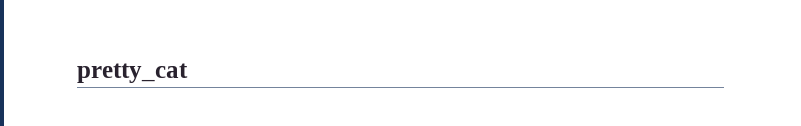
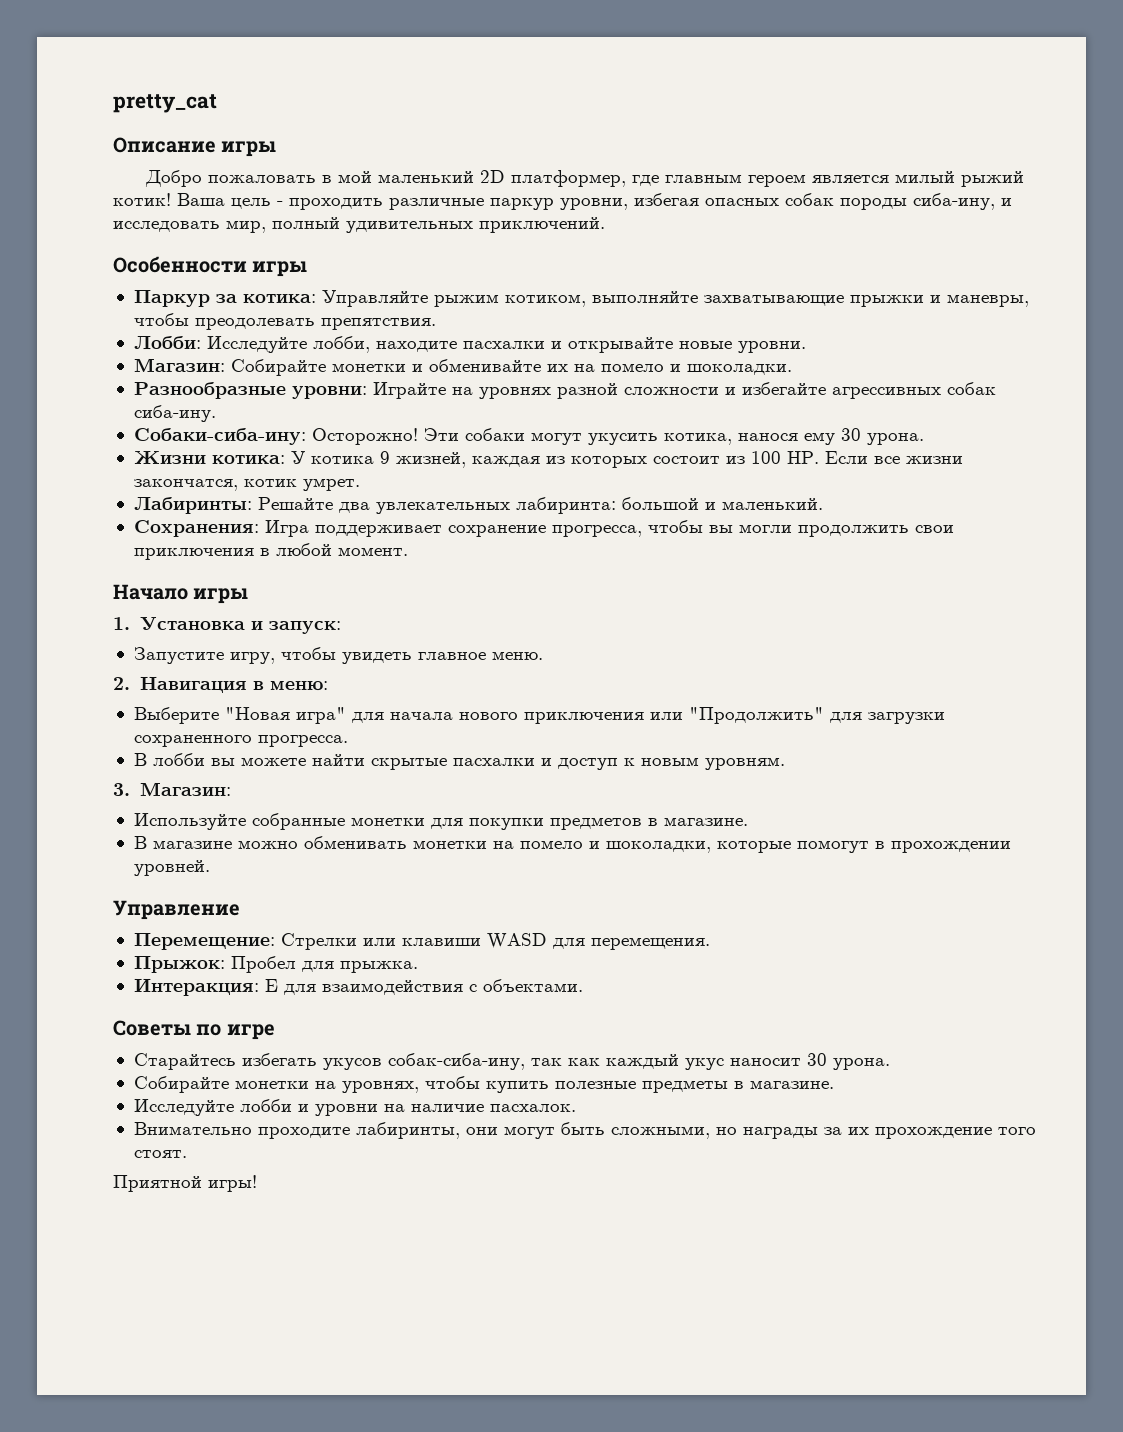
+ Описание игры
+ Добро пожаловать в мой маленький 2D платформер, где главным героем является милый рыжий котик! Ваша цель - проходить различные паркур уровни, избегая опасных собак породы сиба-ину, и исследовать мир, полный удивительных приключений.
+ Особенности игры
+ Паркур за котика: Управляйте рыжим котиком, выполняйте захватывающие прыжки и маневры, чтобы преодолевать препятствия.
+ Лобби: Исследуйте лобби, находите пасхалки и открывайте новые уровни.
+ Магазин: Собирайте монетки и обменивайте их на помело и шоколадки.
+ Разнообразные уровни: Играйте на уровнях разной сложности и избегайте агрессивных собак сиба-ину.
+ Собаки-сиба-ину: Осторожно! Эти собаки могут укусить котика, нанося ему 30 урона.
+ Жизни котика: У котика 9 жизней, каждая из которых состоит из 100 HP. Если все жизни закончатся, котик умрет.
+ Лабиринты: Решайте два увлекательных лабиринта: большой и маленький.
+ Сохранения: Игра поддерживает сохранение прогресса, чтобы вы могли продолжить свои приключения в любой момент.
+ Начало игры
+ 1. Установка и запуск:
+ Запустите игру, чтобы увидеть главное меню.
+ 2. Навигация в меню:
+ Выберите "Новая игра" для начала нового приключения или "Продолжить" для загрузки сохраненного прогресса.
+ В лобби вы можете найти скрытые пасхалки и доступ к новым уровням.
+ 3. Магазин:
+ Используйте собранные монетки для покупки предметов в магазине.
+ В магазине можно обменивать монетки на помело и шоколадки, которые помогут в прохождении уровней.
+ Управление
+ Перемещение: Стрелки или клавиши WASD для перемещения.
+ Прыжок: Пробел для прыжка.
+ Интеракция: E для взаимодействия с объектами.
+ Советы по игре
+ Старайтесь избегать укусов собак-сиба-ину, так как каждый укус наносит 30 урона.
+ Собирайте монетки на уровнях, чтобы купить полезные предметы в магазине.
+ Исследуйте лобби и уровни на наличие пасхалок.
+ Внимательно проходите лабиринты, они могут быть сложными, но награды за их прохождение того стоят.
+ Приятной игры!

